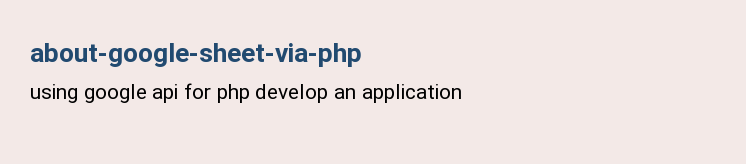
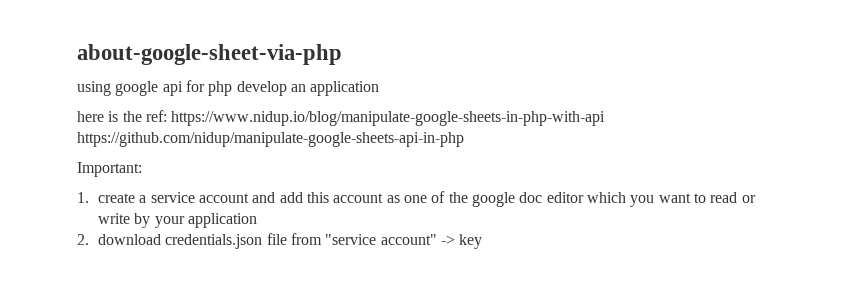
+ here is the ref: https://www.nidup.io/blog/manipulate-google-sheets-in-php-with-api https://github.com/nidup/manipulate-google-sheets-api-in-php
+ Important:
+ 1. create a service account and add this account as one of the google doc editor which you want to read or write by your application
+ 2. download credentials.json file from "service account" -> key

